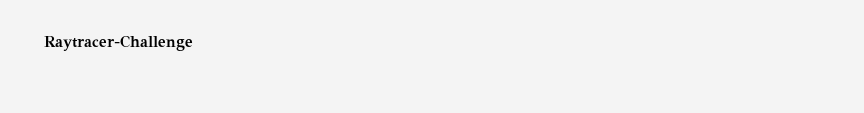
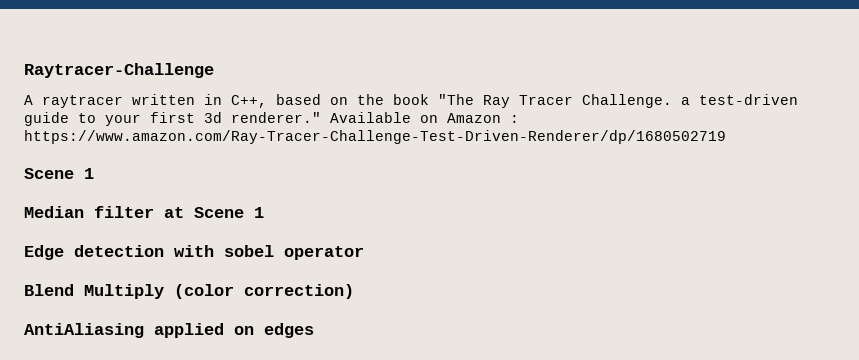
+ A raytracer written in C++, based on the book "The Ray Tracer Challenge. a test-driven guide to your first 3d renderer." Available on Amazon : https://www.amazon.com/Ray-Tracer-Challenge-Test-Driven-Renderer/dp/1680502719
+ Scene 1
+ Median filter at Scene 1
+ Edge detection with sobel operator
+ Blend Multiply (color correction)
+ AntiAliasing applied on edges

